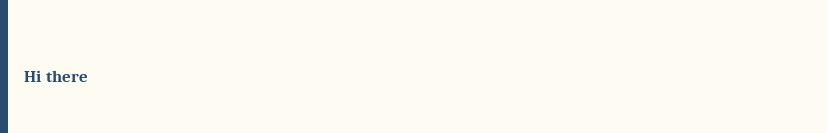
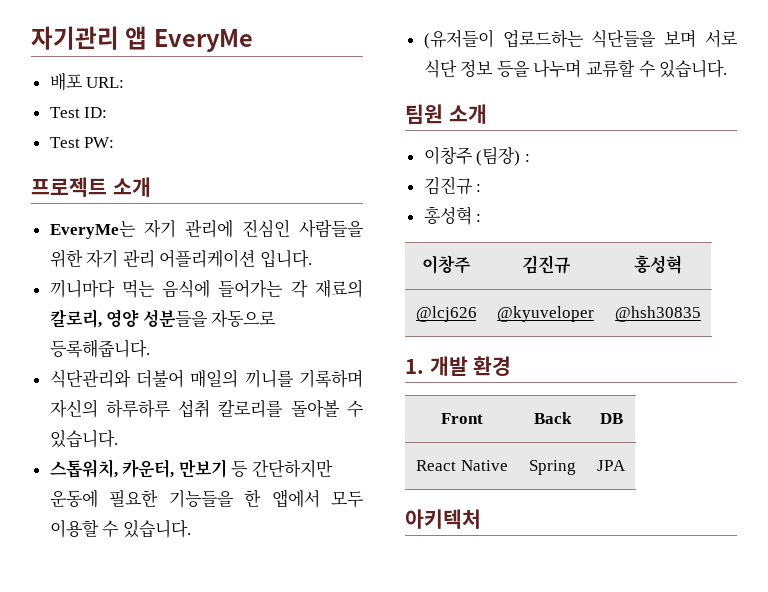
- Hi there
+ 자기관리 앱 EveryMe
+ 배포 URL:
+ Test ID:
+ Test PW:
+ 프로젝트 소개
+ EveryMe는 자기 관리에 진심인 사람들을 위한 자기 관리 어플리케이션 입니다.
+ 끼니마다 먹는 음식에 들어가는 각 재료의 칼로리, 영양 성분들을 자동으로 등록해줍니다.
+ 식단관리와 더불어 매일의 끼니를 기록하며 자신의 하루하루 섭취 칼로리를 돌아볼 수 있습니다.
+ 스톱워치, 카운터, 만보기 등 간단하지만 운동에 필요한 기능들을 한 앱에서 모두 이용할 수 있습니다.
+ (유저들이 업로드하는 식단들을 보며 서로 식단 정보 등을 나누며 교류할 수 있습니다.
+ 팀원 소개
+ 이창주 (팀장) :
+ 김진규 :
+ 홍성혁 :
+ 이창주 | 김진규 | 홍성혁
+ @lcj626 | @kyuveloper | @hsh30835
+ 1. 개발 환경
+ Front | Back | DB
+ React Native | Spring | JPA
+ 아키텍처

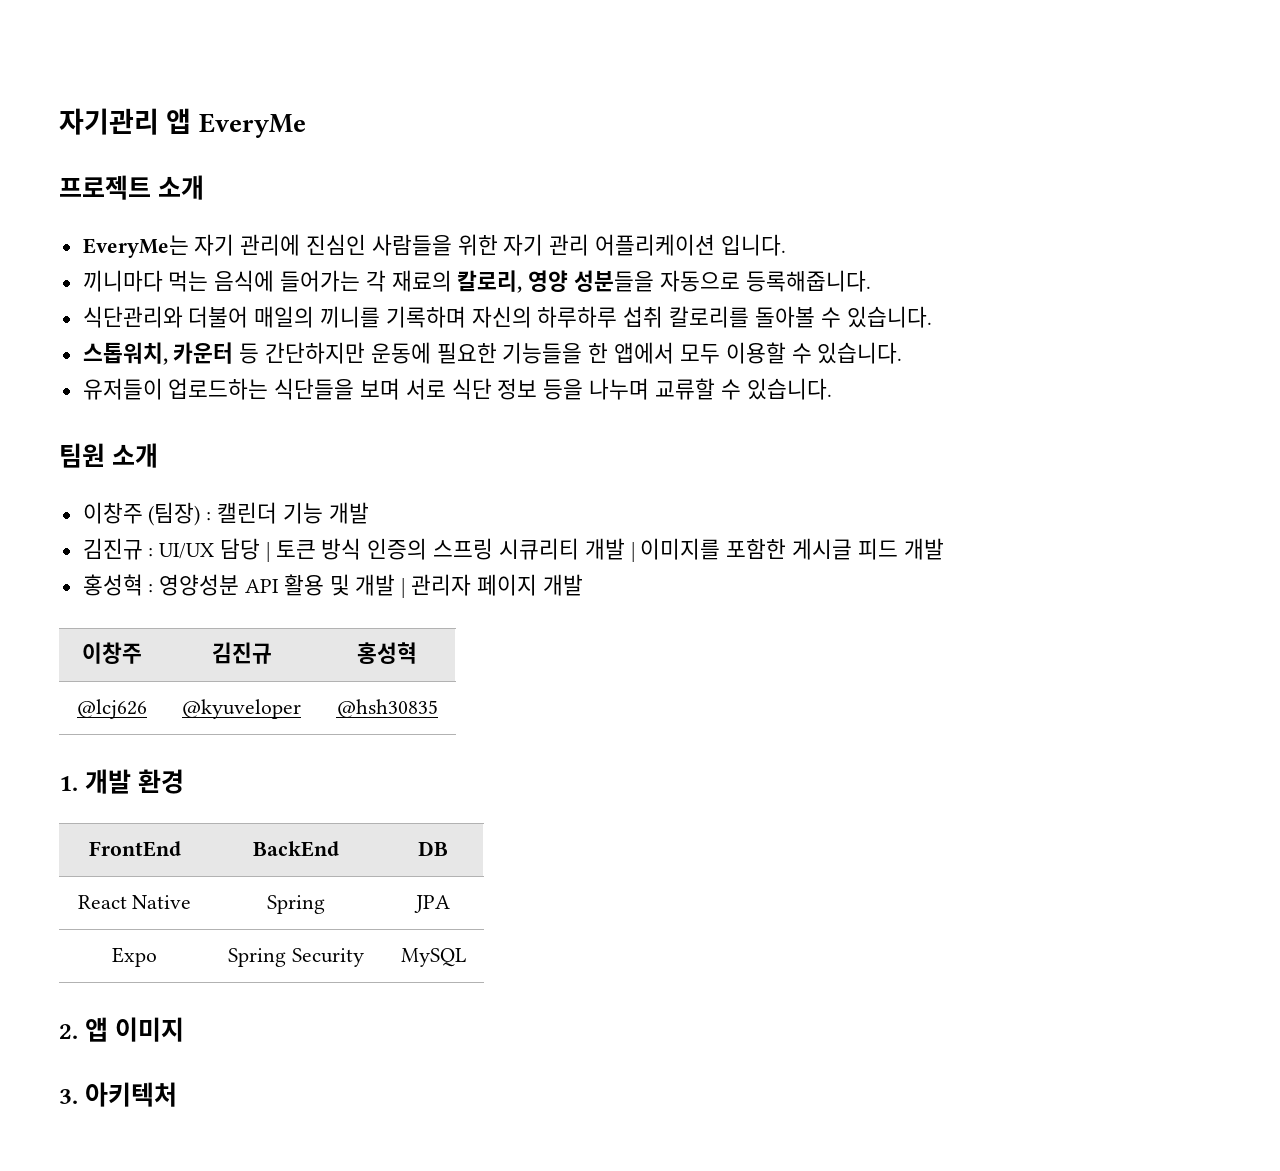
- 배포 URL:
- Test ID:
- Test PW:
- 스톱워치, 카운터, 만보기 등 간단하지만 운동에 필요한 기능들을 한 앱에서 모두 이용할 수 있습니다.
+ 스톱워치, 카운터 등 간단하지만 운동에 필요한 기능들을 한 앱에서 모두 이용할 수 있습니다.
- (유저들이 업로드하는 식단들을 보며 서로 식단 정보 등을 나누며 교류할 수 있습니다.
+ 유저들이 업로드하는 식단들을 보며 서로 식단 정보 등을 나누며 교류할 수 있습니다.
- 이창주 (팀장) :
+ 이창주 (팀장) : 캘린더 기능 개발
- 김진규 :
- 홍성혁 :
+ 김진규 : UI/UX 담당 | 토큰 방식 인증의 스프링 시큐리티 개발 | 이미지를 포함한 게시글 피드 개발
+ 홍성혁 : 영양성분 API 활용 및 개발 | 관리자 페이지 개발
- Front | Back | DB
+ FrontEnd | BackEnd | DB
- 아키텍처
+ Expo | Spring Security | MySQL
+ 2. 앱 이미지
+ 3. 아키텍처

